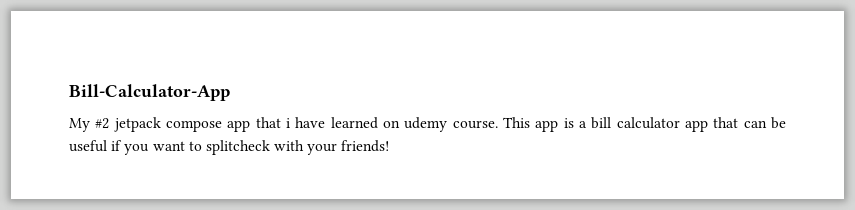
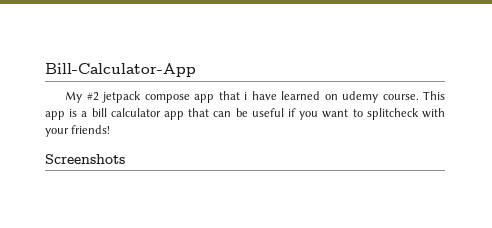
+ Screenshots

